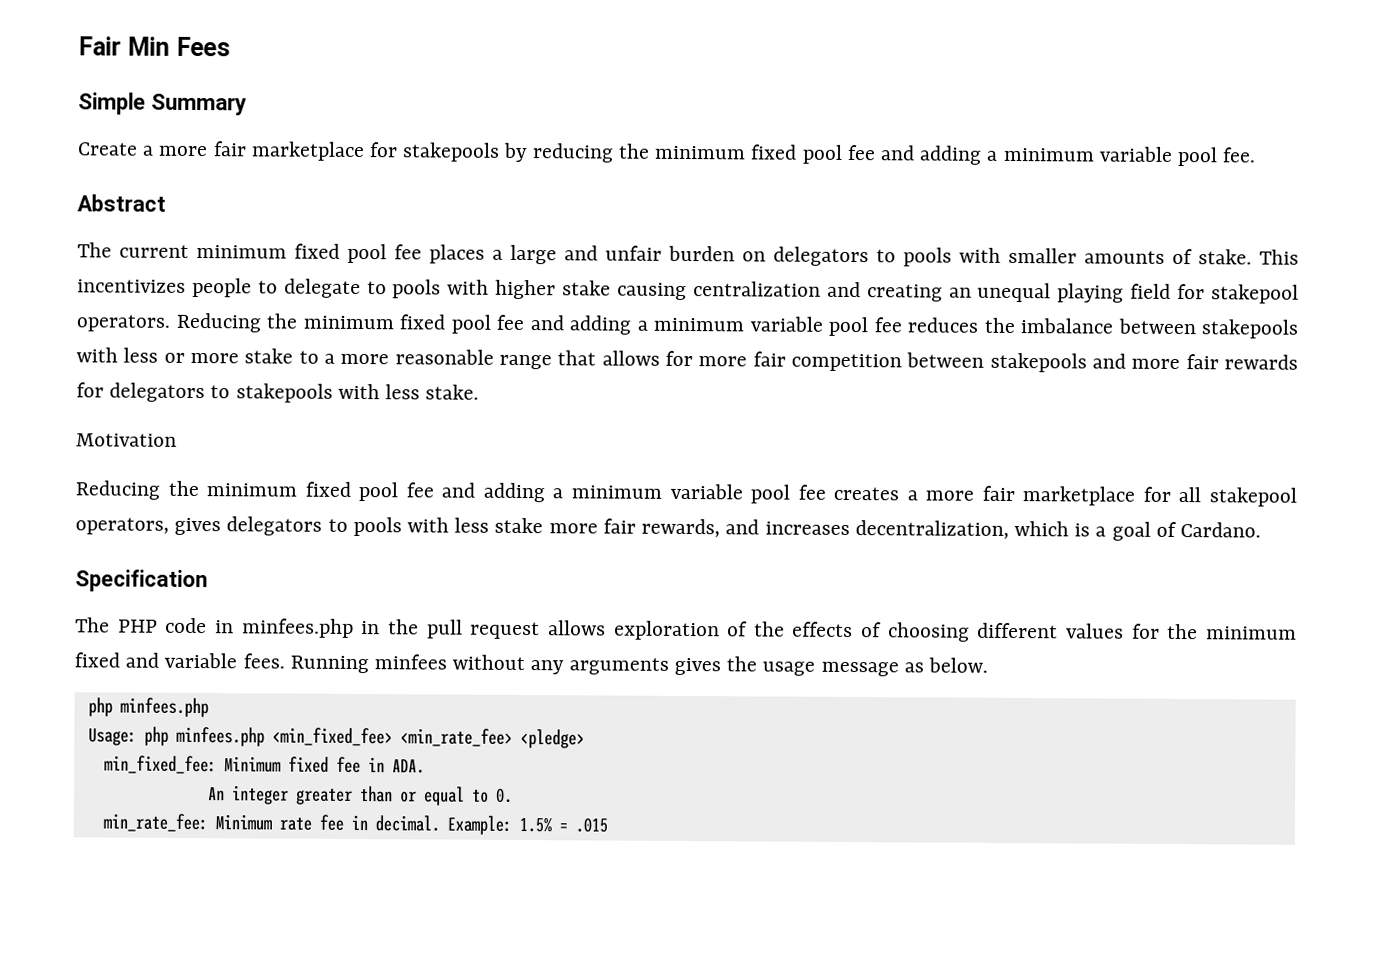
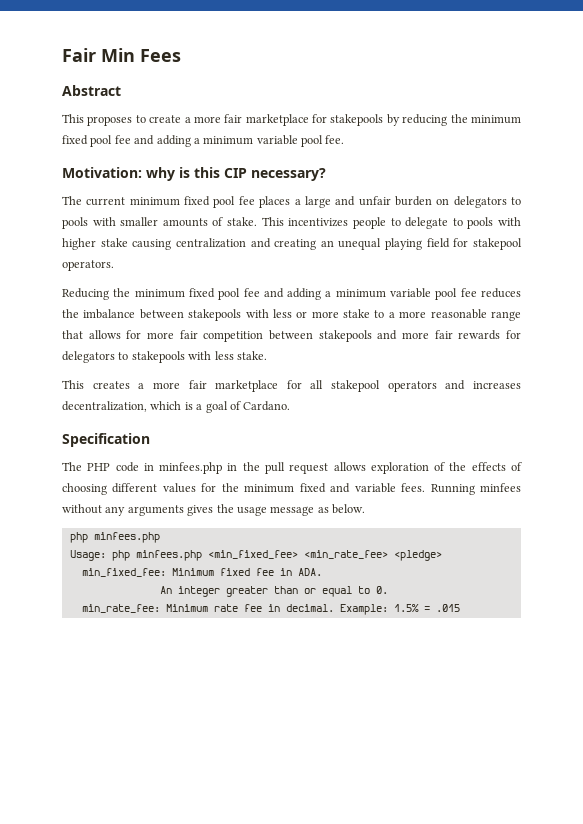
- Simple Summary
- Create a more fair marketplace for stakepools by reducing the minimum fixed pool fee and adding a minimum variable pool fee.
+ Abstract
+ This proposes to create a more fair marketplace for stakepools by reducing the minimum fixed pool fee and adding a minimum variable pool fee.
- Abstract
+ Motivation: why is this CIP necessary?
- This incentivizes people to delegate to pools with higher stake causing centralization and creating an unequal playing field for stakepool operators. Reducing the minimum fixed pool fee and adding a minimum variable pool fee reduces the imbalance between stakepools with less or more stake to a more reasonable range that allows for more fair competition between stakepools and more fair rewards for delegators to stakepools with less stake.
+ This incentivizes people to delegate to pools with higher stake causing centralization and creating an unequal playing field for stakepool operators.
+ Reducing the minimum fixed pool fee and adding a minimum variable pool fee reduces the imbalance between stakepools with less or more stake to a more reasonable range that allows for more fair competition between stakepools and more fair rewards for delegators to stakepools with less stake.
- Motivation
- Reducing the minimum fixed pool fee and adding a minimum variable pool fee creates a more fair marketplace for all stakepool operators, gives delegators to pools with less stake more fair rewards, and increases decentralization, which is a goal of Cardano.
+ This creates a more fair marketplace for all stakepool operators and increases decentralization, which is a goal of Cardano.

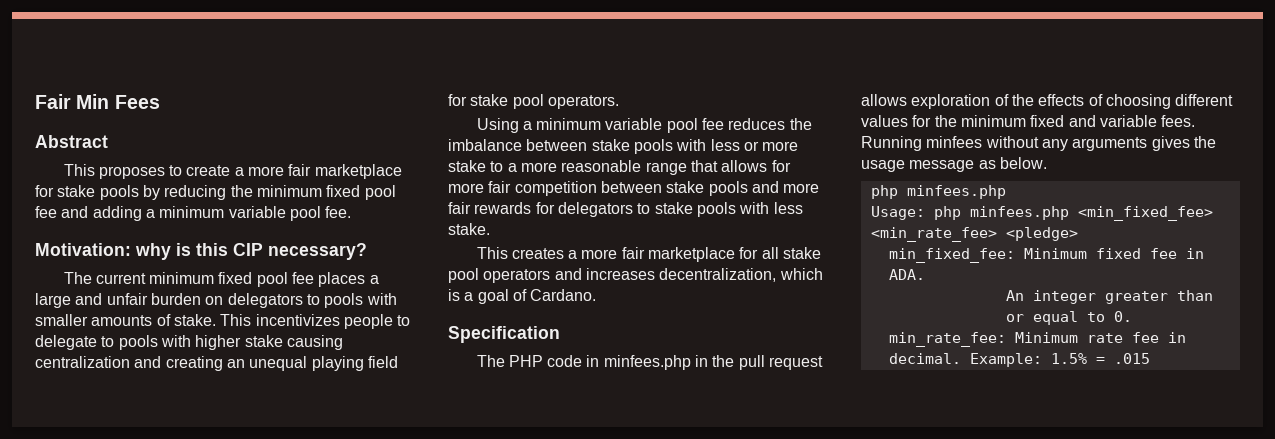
- This proposes to create a more fair marketplace for stakepools by reducing the minimum fixed pool fee and adding a minimum variable pool fee.
+ This proposes to create a more fair marketplace for stake pools by reducing the minimum fixed pool fee and adding a minimum variable pool fee.
- This incentivizes people to delegate to pools with higher stake causing centralization and creating an unequal playing field for stakepool operators.
+ This incentivizes people to delegate to pools with higher stake causing centralization and creating an unequal playing field for stake pool operators.
- Reducing the minimum fixed pool fee and adding a minimum variable pool fee reduces the imbalance between stakepools with less or more stake to a more reasonable range that allows for more fair competition between stakepools and more fair rewards for delegators to stakepools with less stake.
+ Using a minimum variable pool fee reduces the imbalance between stake pools with less or more stake to a more reasonable range that allows for more fair competition between stake pools and more fair rewards for delegators to stake pools with less stake.
- This creates a more fair marketplace for all stakepool operators and increases decentralization, which is a goal of Cardano.
+ This creates a more fair marketplace for all stake pool operators and increases decentralization, which is a goal of Cardano.

